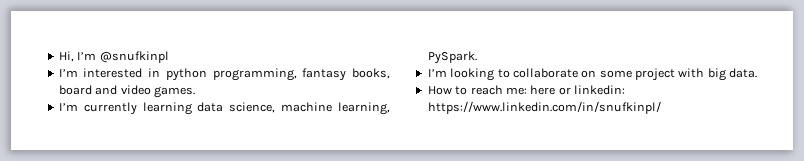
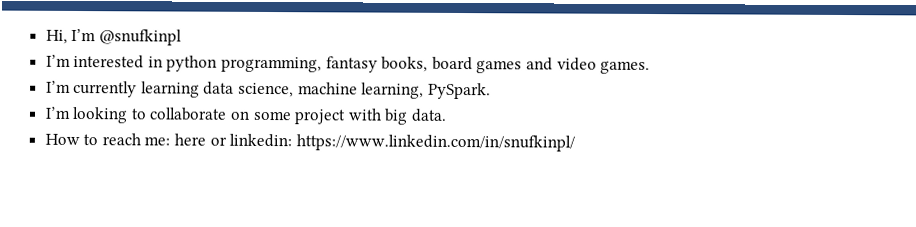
- I’m interested in python programming, fantasy books, board and video games.
+ I’m interested in python programming, fantasy books, board games and video games.

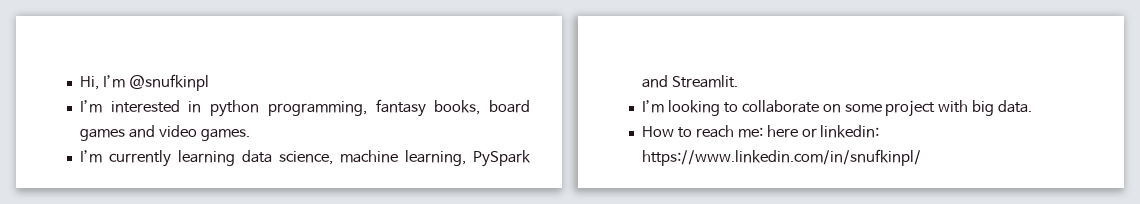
- I’m currently learning data science, machine learning, PySpark.
+ I’m currently learning data science, machine learning, PySpark and Streamlit.

